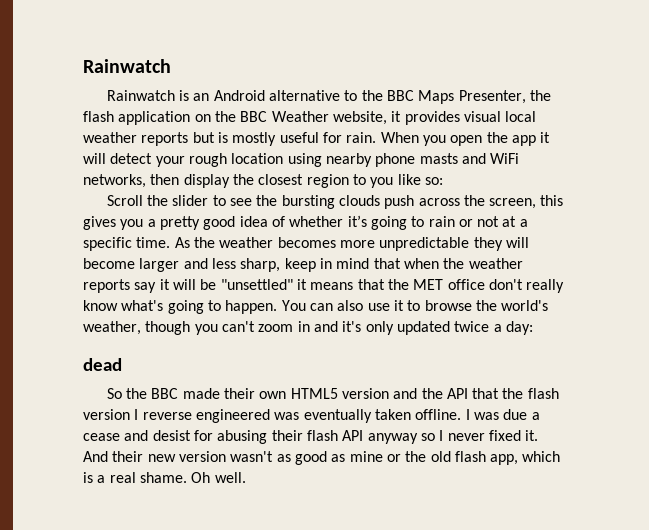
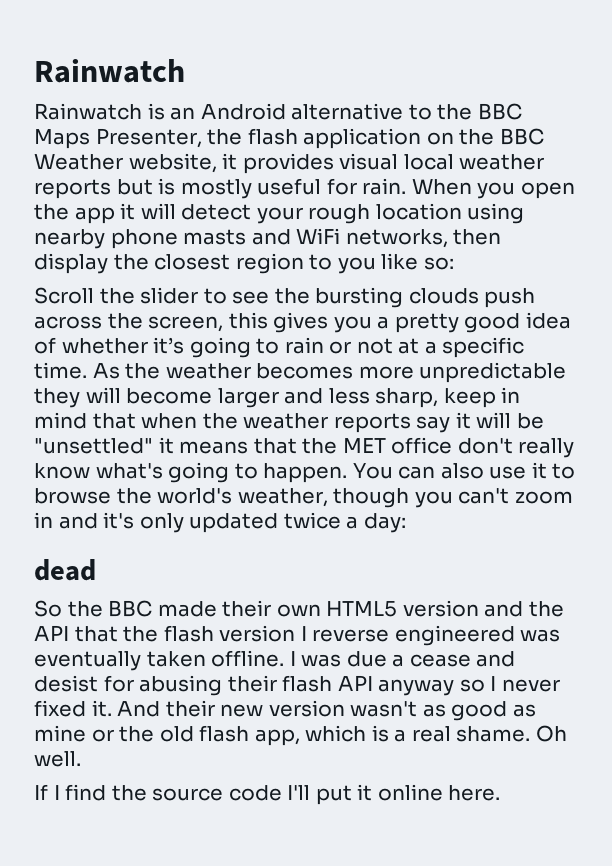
+ If I find the source code I'll put it online here.

